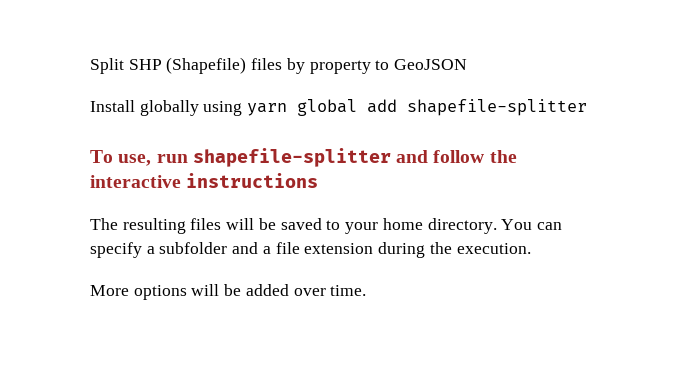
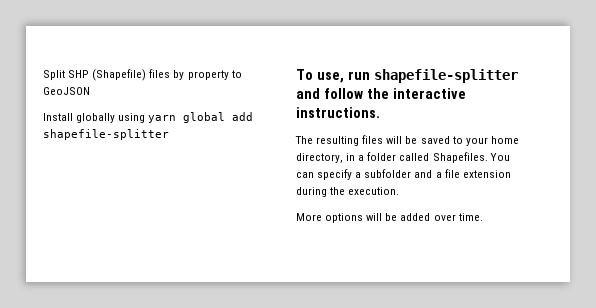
- To use, run shapefile-splitter and follow the interactive instructions
+ To use, run shapefile-splitter and follow the interactive instructions.
- The resulting files will be saved to your home directory.
+ The resulting files will be saved to your home directory, in a folder called Shapefiles.

